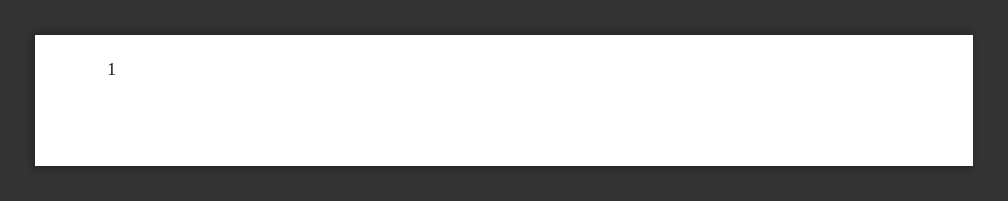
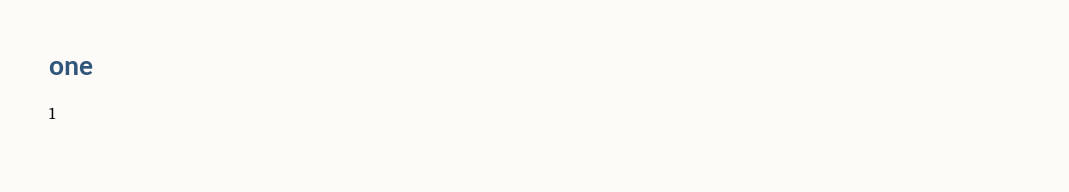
+ one

